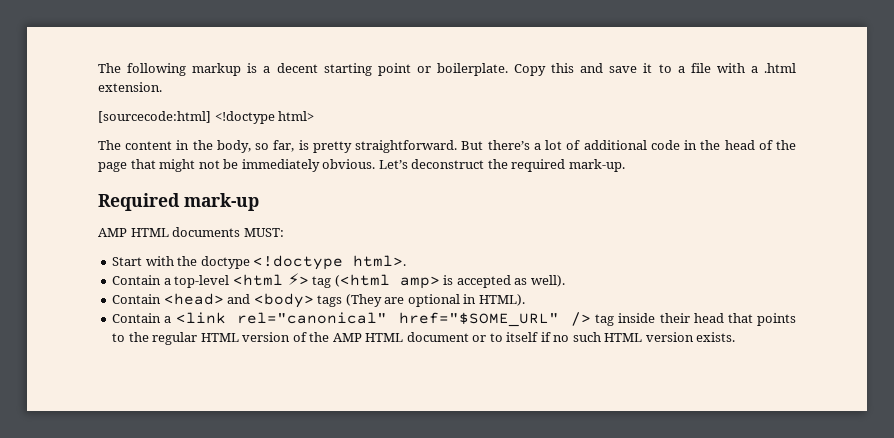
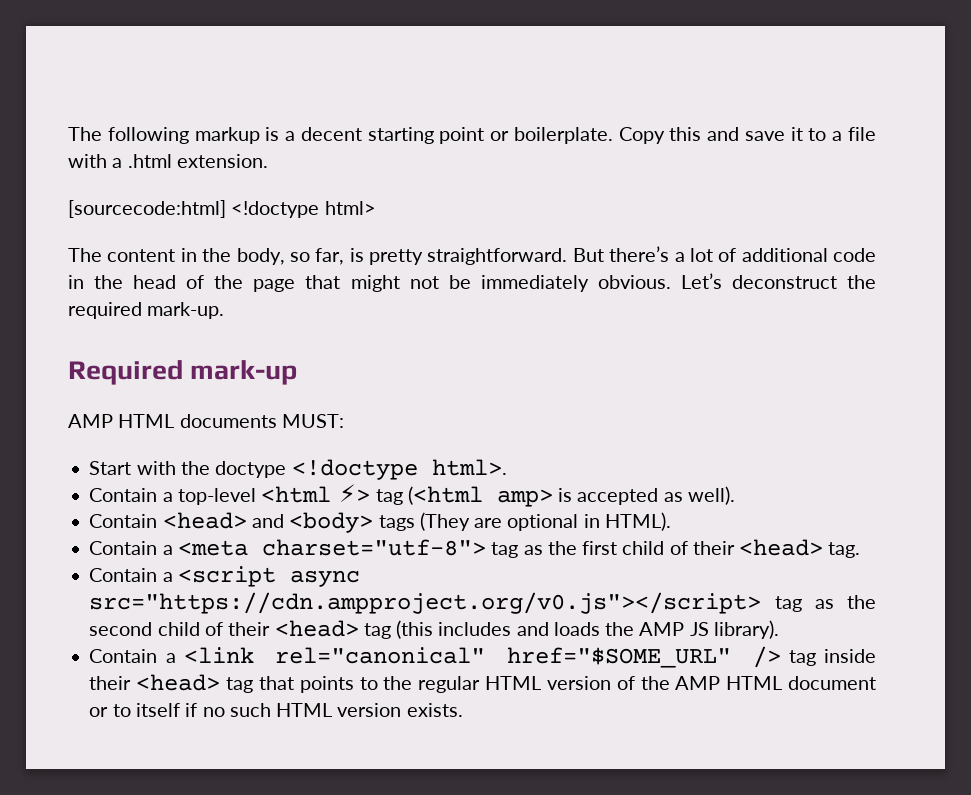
+ Contain a <meta charset="utf-8"> tag as the first child of their <head> tag.
+ Contain a <script async src="https://cdn.ampproject.org/v0.js"></script> tag as the second child of their <head> tag (this includes and loads the AMP JS library).
- Contain a <link rel="canonical" href="$SOME_URL" /> tag inside their head that points to the regular HTML version of the AMP HTML document or to itself if no such HTML version exists.
+ Contain a <link rel="canonical" href="$SOME_URL" /> tag inside their <head> tag that points to the regular HTML version of the AMP HTML document or to itself if no such HTML version exists.

